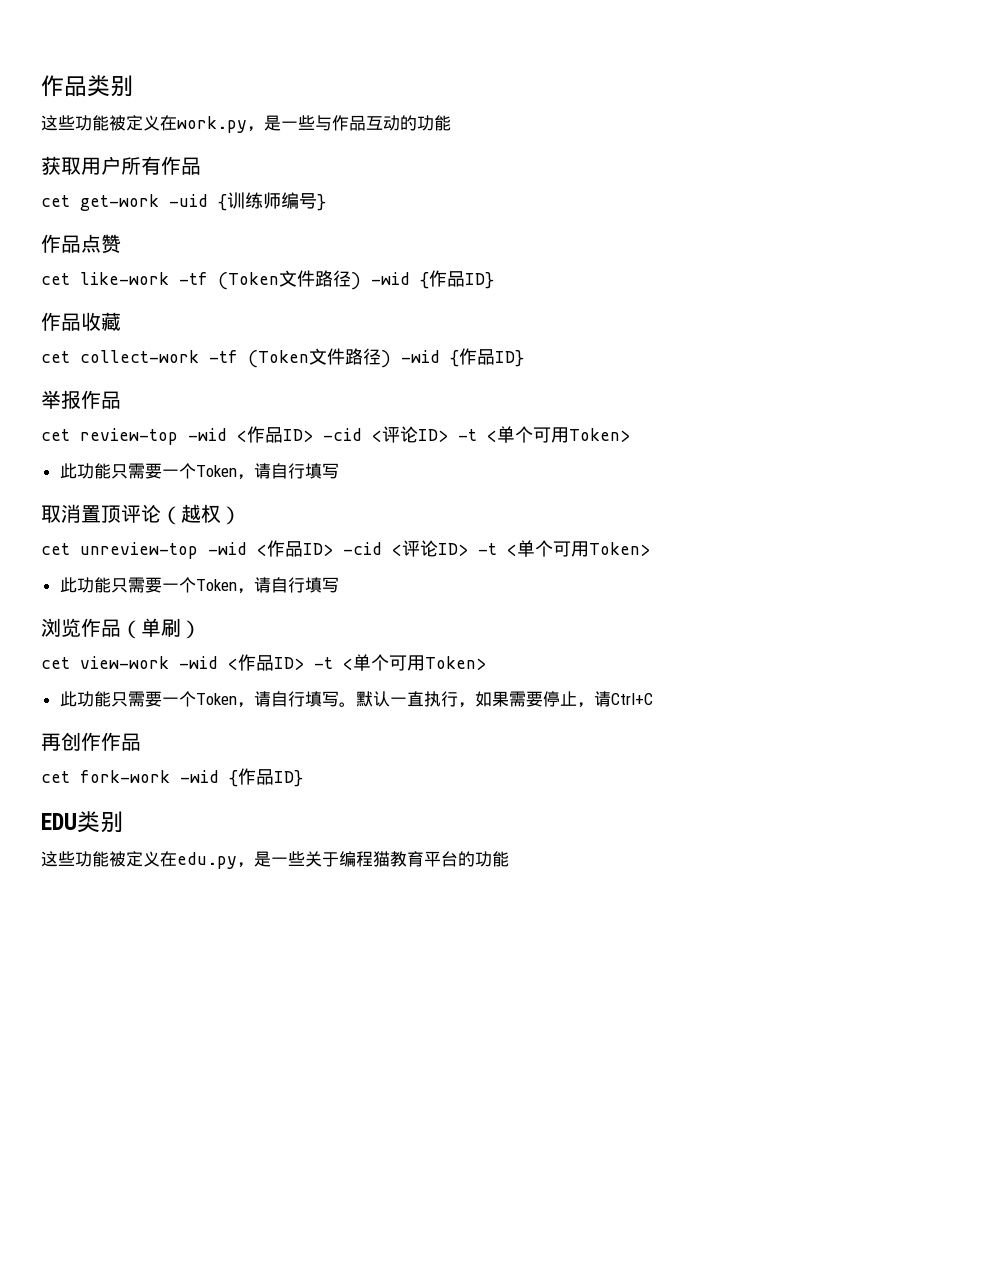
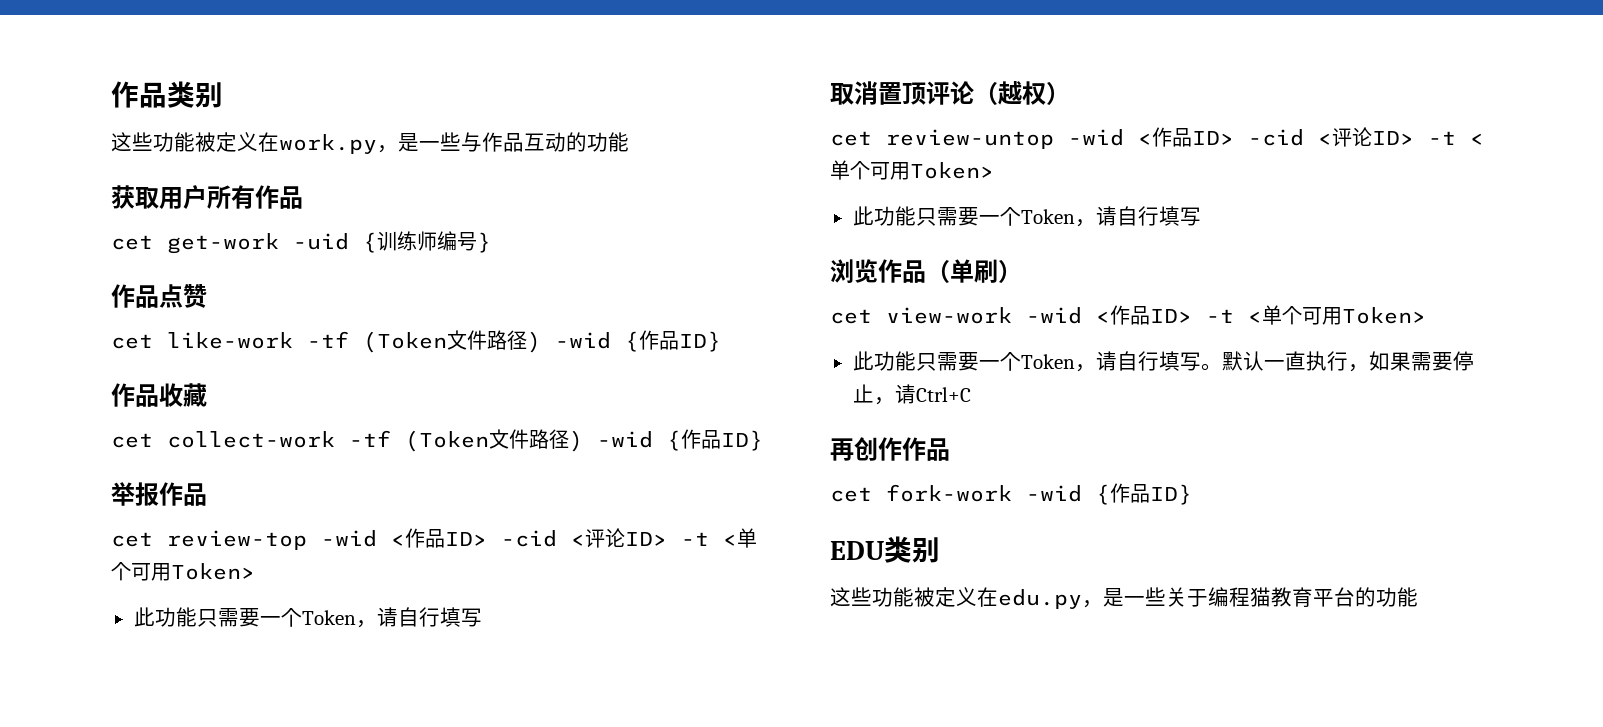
- cet unreview-top -wid <作品ID> -cid <评论ID> -t <单个可用Token>
+ cet review-untop -wid <作品ID> -cid <评论ID> -t <单个可用Token>

